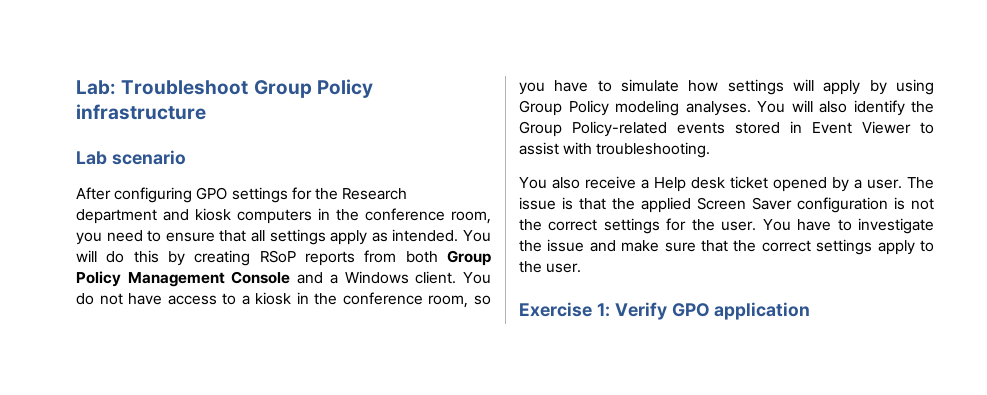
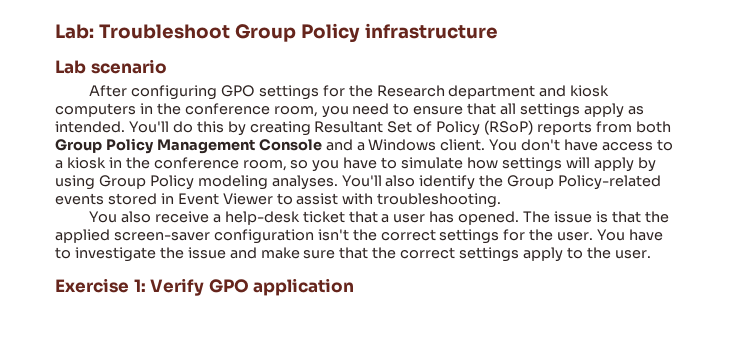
- You will do this by creating RSoP reports from both Group Policy Management Console and a Windows client.
+ You'll do this by creating Resultant Set of Policy (RSoP) reports from both Group Policy Management Console and a Windows client.
- You do not have access to a kiosk in the conference room, so you have to simulate how settings will apply by using Group Policy modeling analyses.
+ You don't have access to a kiosk in the conference room, so you have to simulate how settings will apply by using Group Policy modeling analyses.
- You will also identify the Group Policy-related events stored in Event Viewer to assist with troubleshooting.
+ You'll also identify the Group Policy-related events stored in Event Viewer to assist with troubleshooting.
- You also receive a Help desk ticket opened by a user.
+ You also receive a help-desk ticket that a user has opened.
- The issue is that the applied Screen Saver configuration is not the correct settings for the user.
+ The issue is that the applied screen-saver configuration isn't the correct settings for the user.

